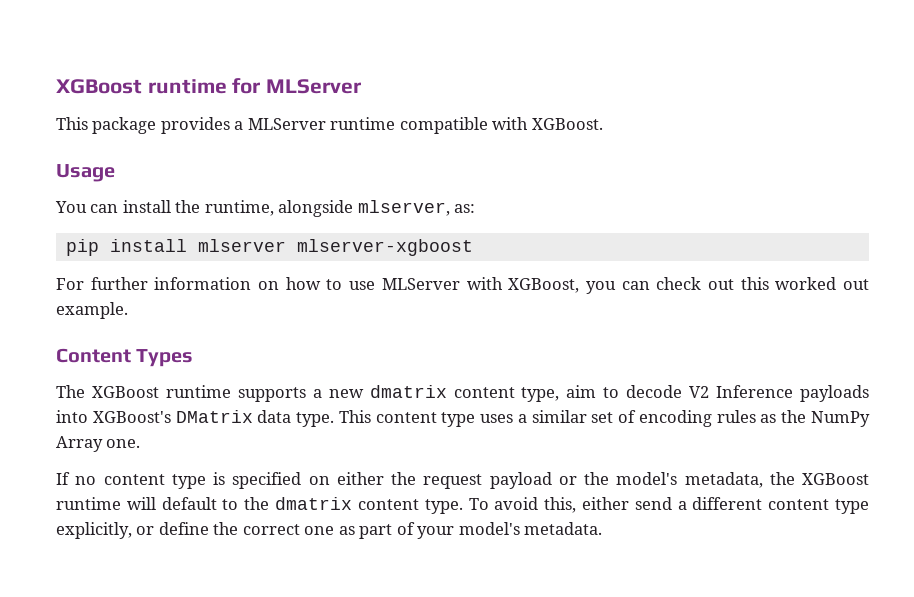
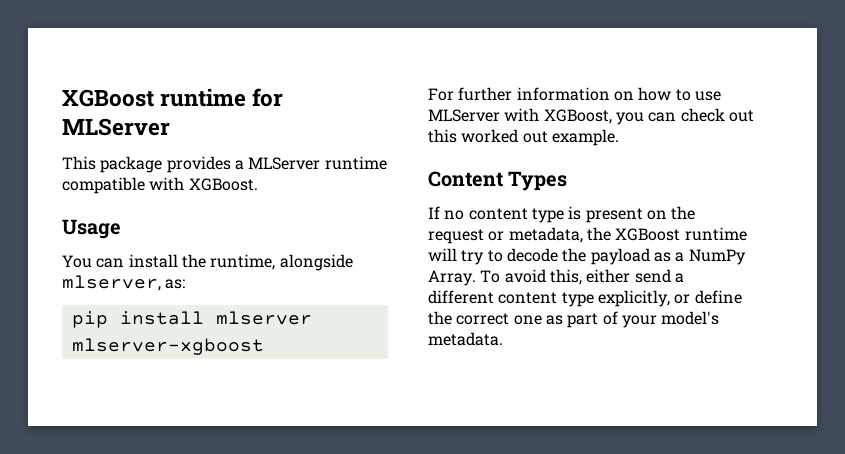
- The XGBoost runtime supports a new dmatrix content type, aim to decode V2 Inference payloads into XGBoost's DMatrix data type. This content type uses a similar set of encoding rules as the NumPy Array one.
- If no content type is specified on either the request payload or the model's metadata, the XGBoost runtime will default to the dmatrix content type.
+ If no content type is present on the request or metadata, the XGBoost runtime will try to decode the payload as a NumPy Array.

